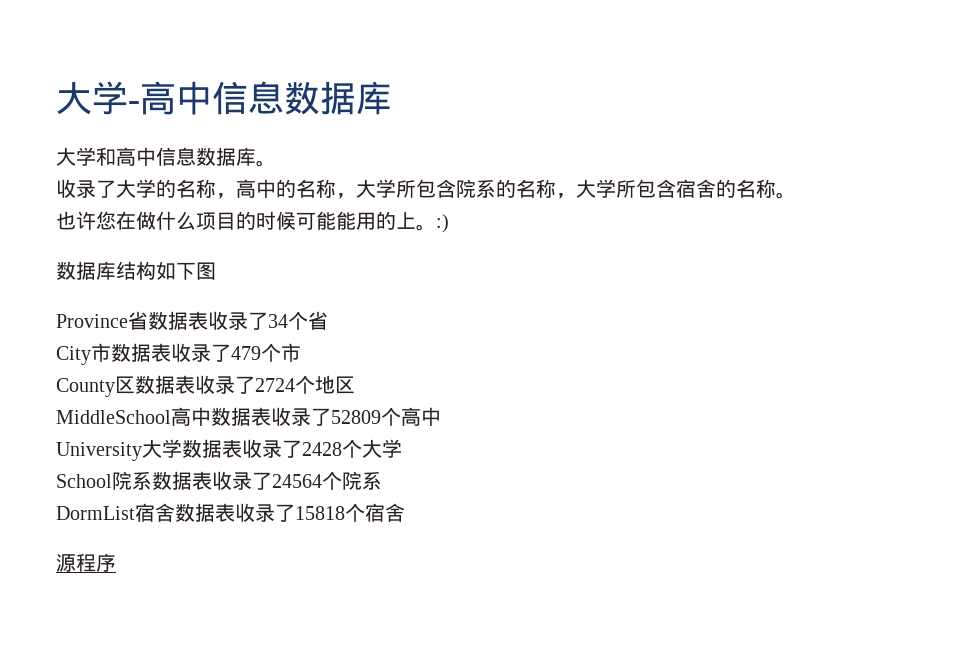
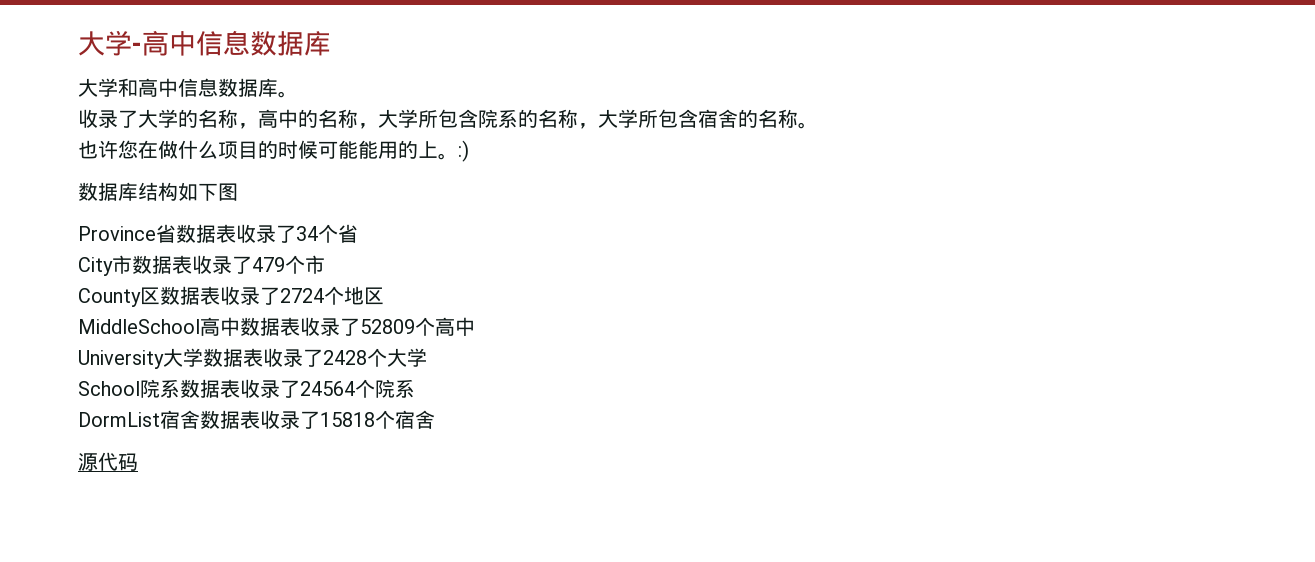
- 源程序
+ 源代码

